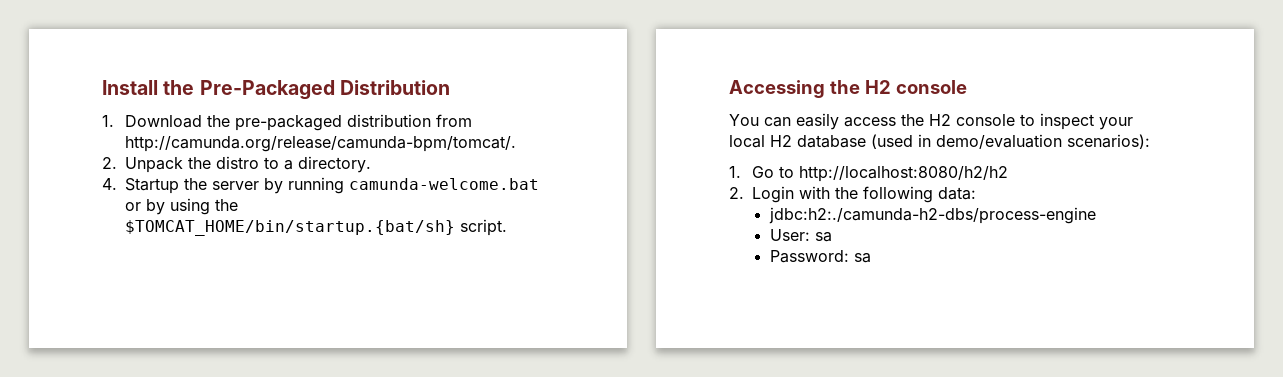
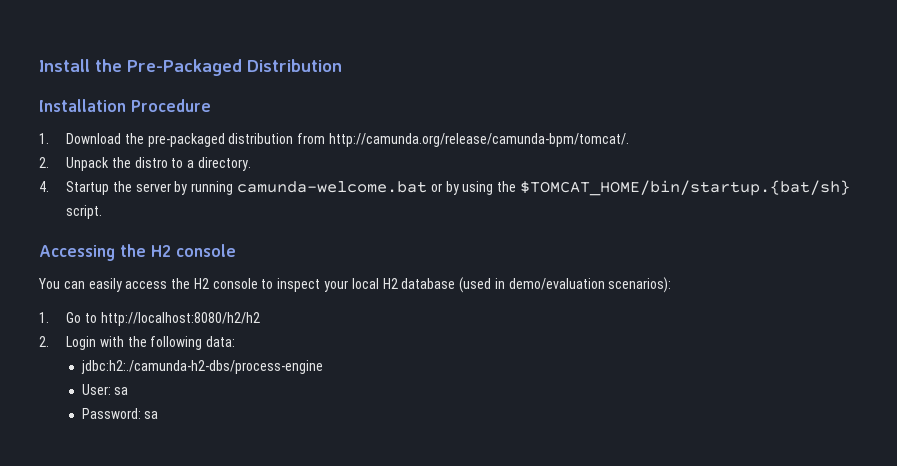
+ Installation Procedure

